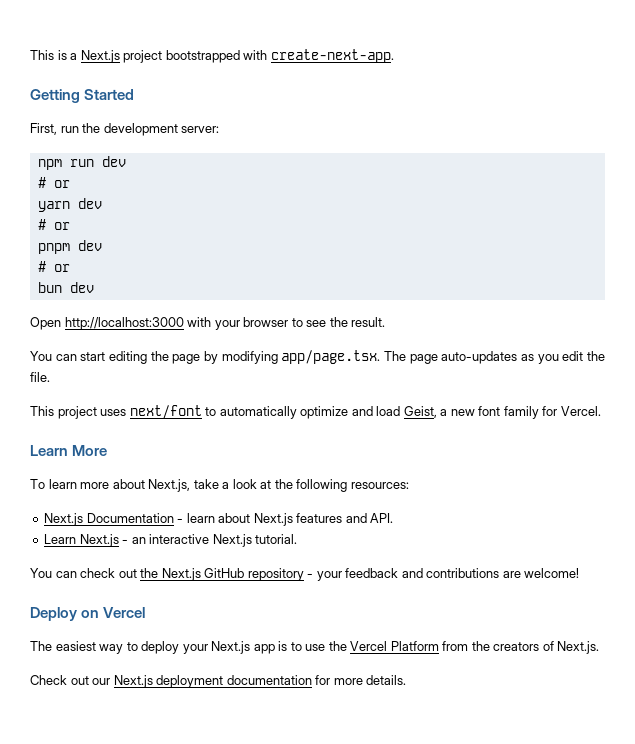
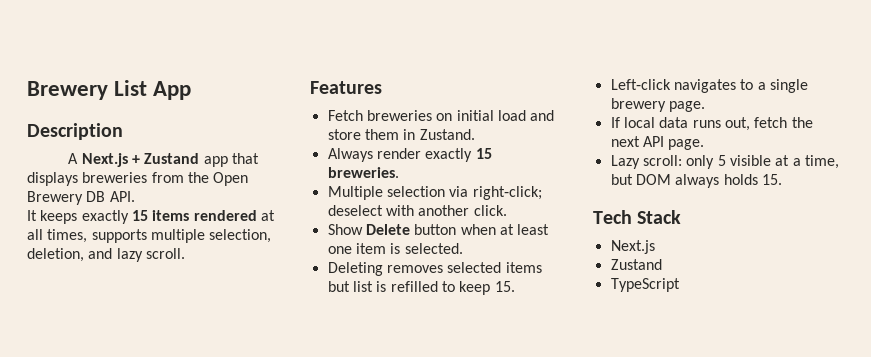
- This is a Next.js project bootstrapped with create-next-app.
- Getting Started
- First, run the development server:
- npm run dev
- # or
- yarn dev
- # or
- pnpm dev
- # or
- bun dev
- Open http://localhost:3000 with your browser to see the result.
- You can start editing the page by modifying app/page.tsx. The page auto-updates as you edit the file.
- This project uses next/font to automatically optimize and load Geist, a new font family for Vercel.
- Learn More
- To learn more about Next.js, take a look at the following resources:
- Next.js Documentation - learn about Next.js features and API.
- Learn Next.js - an interactive Next.js tutorial.
- You can check out the Next.js GitHub repository - your feedback and contributions are welcome!
- Deploy on Vercel
- The easiest way to deploy your Next.js app is to use the Vercel Platform from the creators of Next.js.
- Check out our Next.js deployment documentation for more details.
+ Brewery List App
+ Description
+ A Next.js + Zustand app that displays breweries from the Open Brewery DB API.
+ It keeps exactly 15 items rendered at all times, supports multiple selection, deletion, and lazy scroll.
+ Features
+ Fetch breweries on initial load and store them in Zustand.
+ Always render exactly 15 breweries.
+ Multiple selection via right‑click; deselect with another click.
+ Show Delete button when at least one item is selected.
+ Deleting removes selected items but list is refilled to keep 15.
+ Left‑click navigates to a single brewery page.
+ If local data runs out, fetch the next API page.
+ Lazy scroll: only 5 visible at a time, but DOM always holds 15.
+ Tech Stack
+ Next.js
+ Zustand
+ TypeScript

